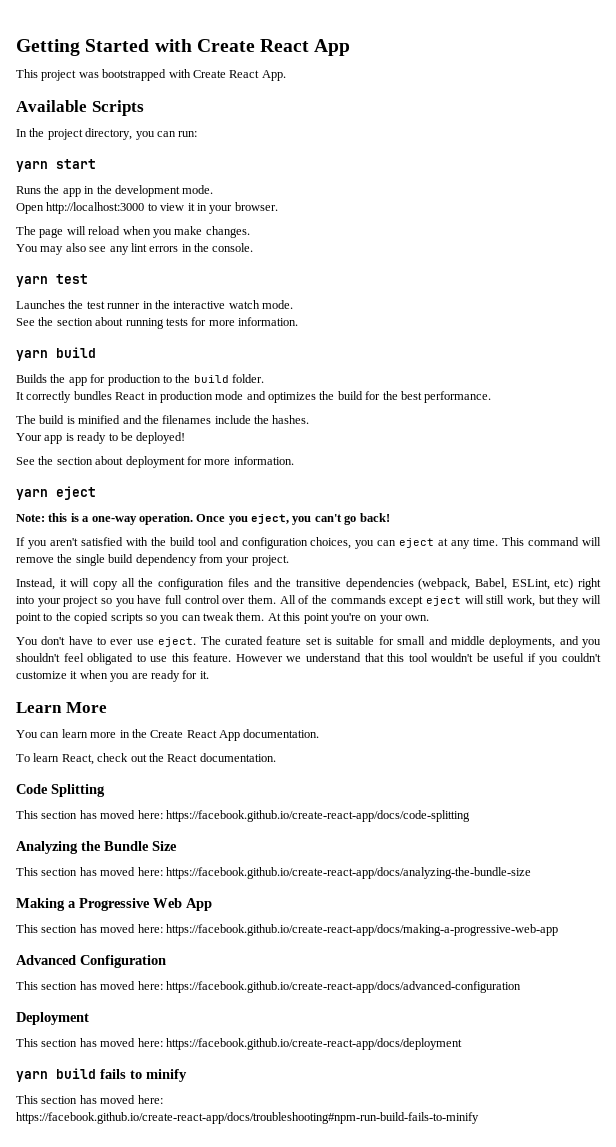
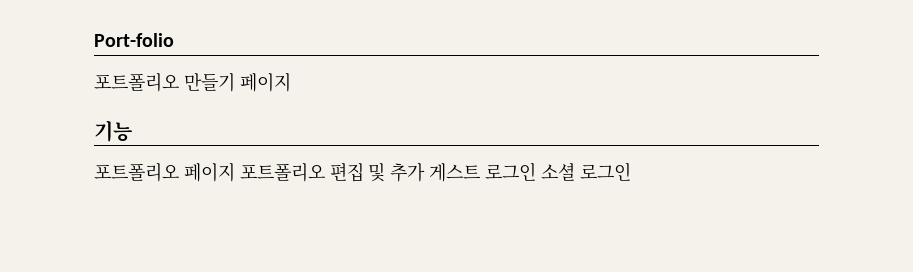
- Getting Started with Create React App
- This project was bootstrapped with Create React App.
- Available Scripts
- In the project directory, you can run:
- yarn start
- Runs the app in the development mode.
- Open http://localhost:3000 to view it in your browser.
- The page will reload when you make changes.
- You may also see any lint errors in the console.
- yarn test
- Launches the test runner in the interactive watch mode.
- See the section about running tests for more information.
- yarn build
- Builds the app for production to the build folder.
- It correctly bundles React in production mode and optimizes the build for the best performance.
- The build is minified and the filenames include the hashes.
- Your app is ready to be deployed!
- See the section about deployment for more information.
- yarn eject
- Note: this is a one-way operation. Once you eject, you can't go back!
- If you aren't satisfied with the build tool and configuration choices, you can eject at any time. This command will remove the single build dependency from your project.
- Instead, it will copy all the configuration files and the transitive dependencies (webpack, Babel, ESLint, etc) right into your project so you have full control over them. All of the commands except eject will still work, but they will point to the copied scripts so you can tweak them. At this point you're on your own.
- You don't have to ever use eject. The curated feature set is suitable for small and middle deployments, and you shouldn't feel obligated to use this feature. However we understand that this tool wouldn't be useful if you couldn't customize it when you are ready for it.
- Learn More
- You can learn more in the Create React App documentation.
- To learn React, check out the React documentation.
- Code Splitting
- This section has moved here: https://facebook.github.io/create-react-app/docs/code-splitting
- Analyzing the Bundle Size
- This section has moved here: https://facebook.github.io/create-react-app/docs/analyzing-the-bundle-size
- Making a Progressive Web App
- This section has moved here: https://facebook.github.io/create-react-app/docs/making-a-progressive-web-app
- Advanced Configuration
- This section has moved here: https://facebook.github.io/create-react-app/docs/advanced-configuration
- Deployment
- This section has moved here: https://facebook.github.io/create-react-app/docs/deployment
- yarn build fails to minify
- This section has moved here: https://facebook.github.io/create-react-app/docs/troubleshooting#npm-run-build-fails-to-minify
+ Port-folio
+ 포트폴리오 만들기 페이지
+ 기능
+ 포트폴리오 페이지 포트폴리오 편집 및 추가 게스트 로그인 소셜 로그인

